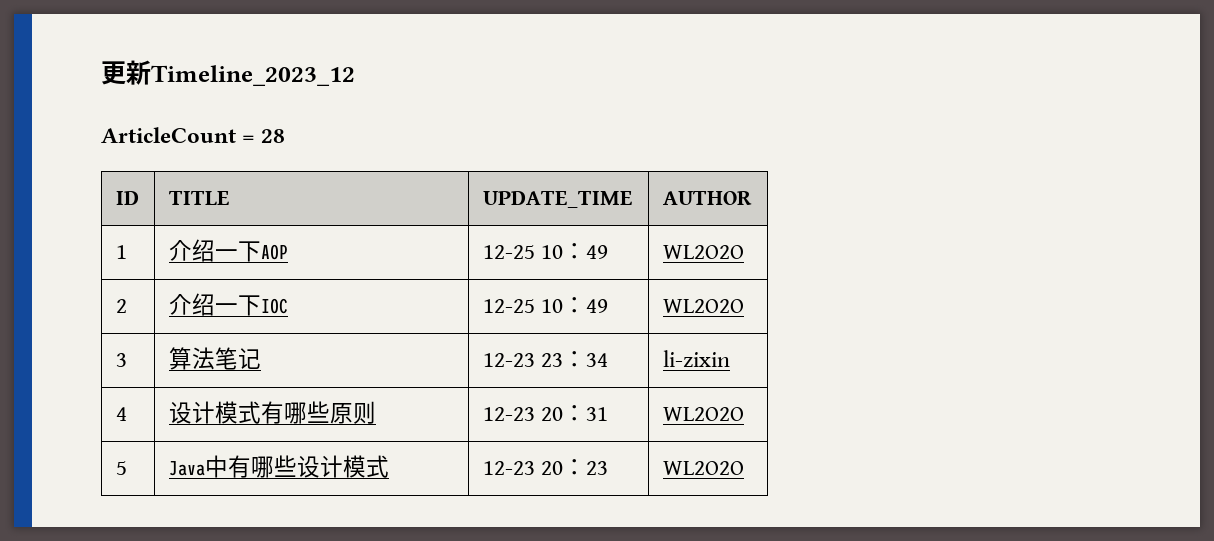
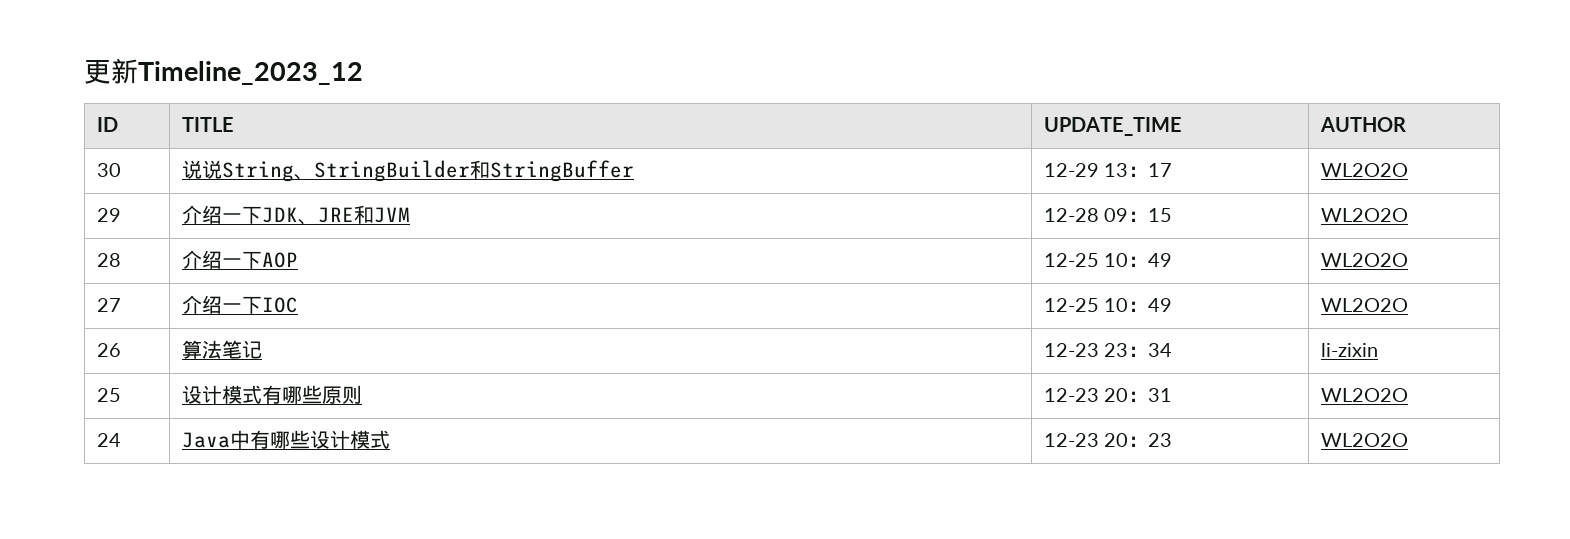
- ArticleCount = 28
- 1 | 介绍一下AOP | 12-25 10：49 | WL2O2O
+ 30 | 说说String、StringBuilder和StringBuffer | 12-29 13：17 | WL2O2O
+ 29 | 介绍一下JDK、JRE和JVM | 12-28 09：15 | WL2O2O
+ 28 | 介绍一下AOP | 12-25 10：49 | WL2O2O
- 2 | 介绍一下IOC | 12-25 10：49 | WL2O2O
+ 27 | 介绍一下IOC | 12-25 10：49 | WL2O2O
- 3 | 算法笔记 | 12-23 23：34 | li-zixin
+ 26 | 算法笔记 | 12-23 23：34 | li-zixin
- 4 | 设计模式有哪些原则 | 12-23 20：31 | WL2O2O
+ 25 | 设计模式有哪些原则 | 12-23 20：31 | WL2O2O
- 5 | Java中有哪些设计模式 | 12-23 20：23 | WL2O2O
+ 24 | Java中有哪些设计模式 | 12-23 20：23 | WL2O2O

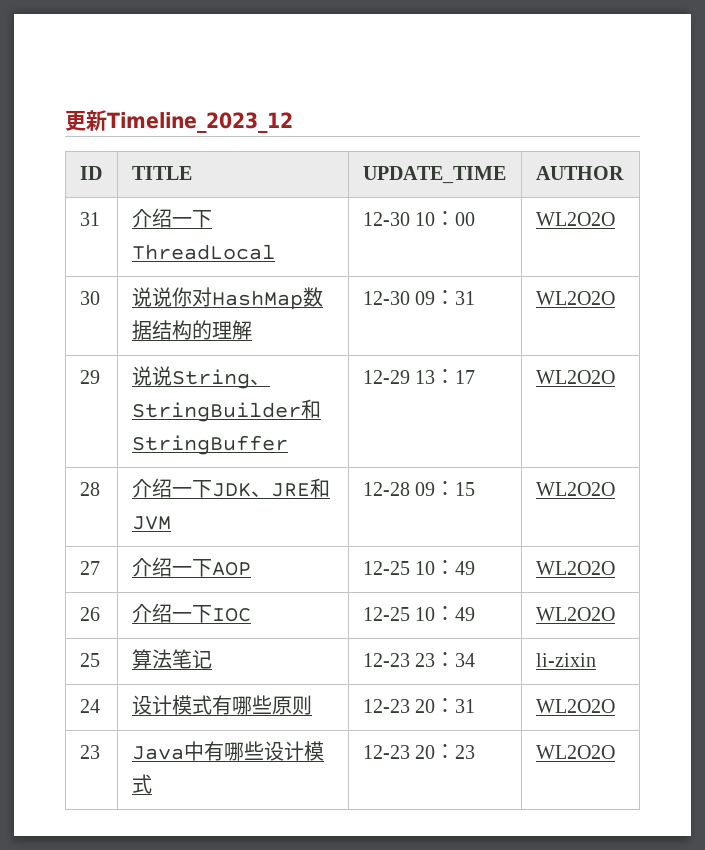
- 30 | 说说String、StringBuilder和StringBuffer | 12-29 13：17 | WL2O2O
+ 31 | 介绍一下ThreadLocal | 12-30 10：00 | WL2O2O
+ 30 | 说说你对HashMap数据结构的理解 | 12-30 09：31 | WL2O2O
+ 29 | 说说String、StringBuilder和StringBuffer | 12-29 13：17 | WL2O2O
- 29 | 介绍一下JDK、JRE和JVM | 12-28 09：15 | WL2O2O
+ 28 | 介绍一下JDK、JRE和JVM | 12-28 09：15 | WL2O2O
- 28 | 介绍一下AOP | 12-25 10：49 | WL2O2O
+ 27 | 介绍一下AOP | 12-25 10：49 | WL2O2O
- 27 | 介绍一下IOC | 12-25 10：49 | WL2O2O
+ 26 | 介绍一下IOC | 12-25 10：49 | WL2O2O
- 26 | 算法笔记 | 12-23 23：34 | li-zixin
+ 25 | 算法笔记 | 12-23 23：34 | li-zixin
- 25 | 设计模式有哪些原则 | 12-23 20：31 | WL2O2O
+ 24 | 设计模式有哪些原则 | 12-23 20：31 | WL2O2O
- 24 | Java中有哪些设计模式 | 12-23 20：23 | WL2O2O
+ 23 | Java中有哪些设计模式 | 12-23 20：23 | WL2O2O

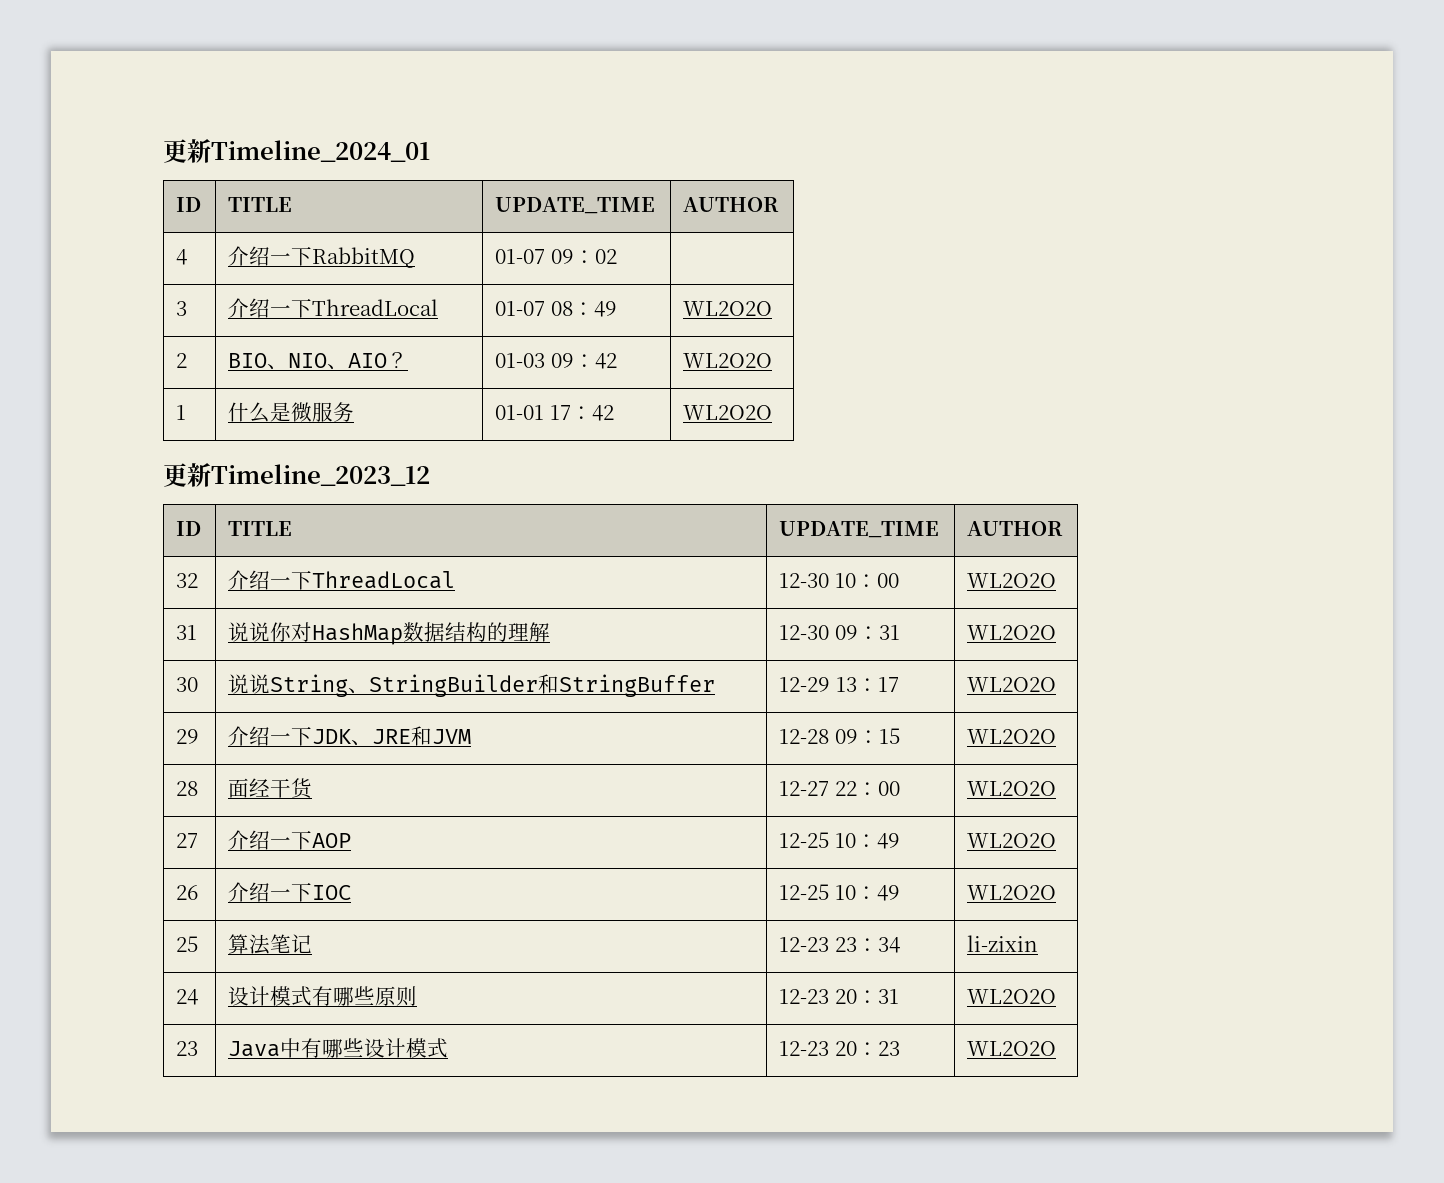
+ 更新Timeline_2024_01
+ ID | TITLE | UPDATE_TIME | AUTHOR
+ 4 | 介绍一下RabbitMQ | 01-07 09：02 |
+ 3 | 介绍一下ThreadLocal | 01-07 08：49 | WL2O2O
+ 2 | BIO、NIO、AIO？ | 01-03 09：42 | WL2O2O
+ 1 | 什么是微服务 | 01-01 17：42 | WL2O2O
- 31 | 介绍一下ThreadLocal | 12-30 10：00 | WL2O2O
+ 32 | 介绍一下ThreadLocal | 12-30 10：00 | WL2O2O
- 30 | 说说你对HashMap数据结构的理解 | 12-30 09：31 | WL2O2O
+ 31 | 说说你对HashMap数据结构的理解 | 12-30 09：31 | WL2O2O
- 29 | 说说String、StringBuilder和StringBuffer | 12-29 13：17 | WL2O2O
+ 30 | 说说String、StringBuilder和StringBuffer | 12-29 13：17 | WL2O2O
- 28 | 介绍一下JDK、JRE和JVM | 12-28 09：15 | WL2O2O
+ 29 | 介绍一下JDK、JRE和JVM | 12-28 09：15 | WL2O2O
+ 28 | 面经干货 | 12-27 22：00 | WL2O2O

